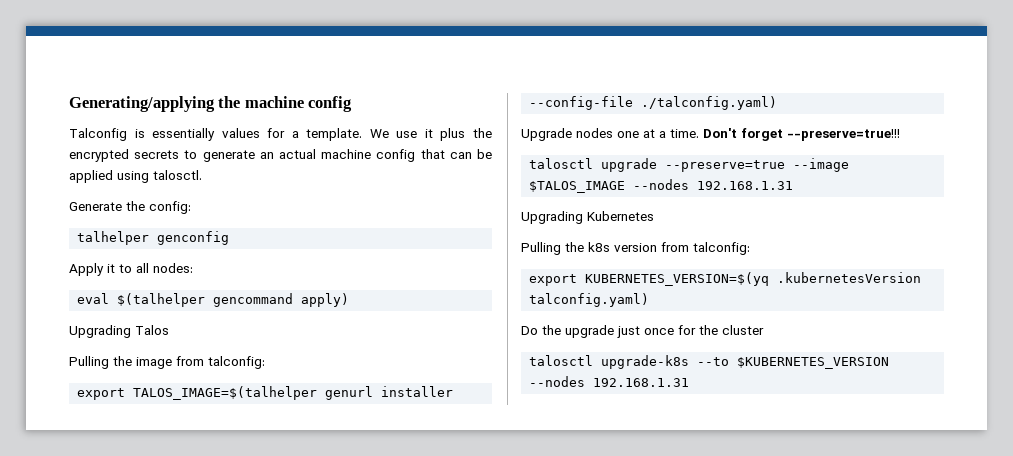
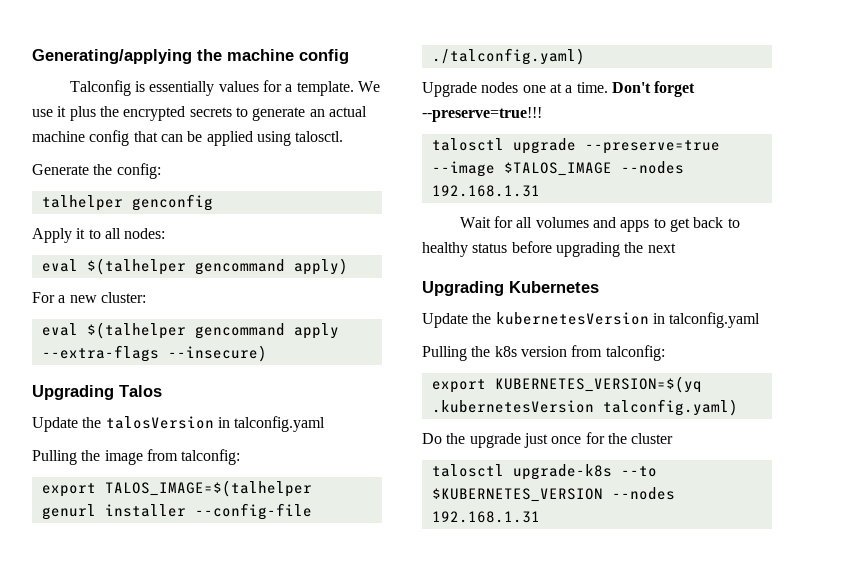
+ For a new cluster:
+ eval $(talhelper gencommand apply --extra-flags --insecure)
  Upgrading Talos
+ Update the talosVersion in talconfig.yaml
+ Wait for all volumes and apps to get back to healthy status before upgrading the next
  Upgrading Kubernetes
+ Update the kubernetesVersion in talconfig.yaml

